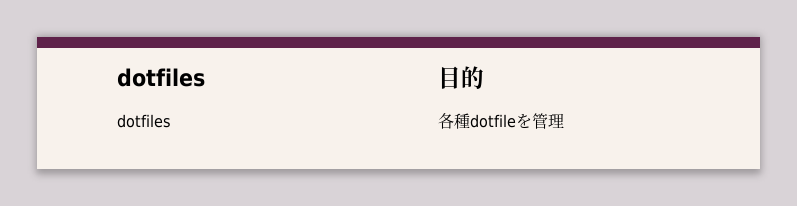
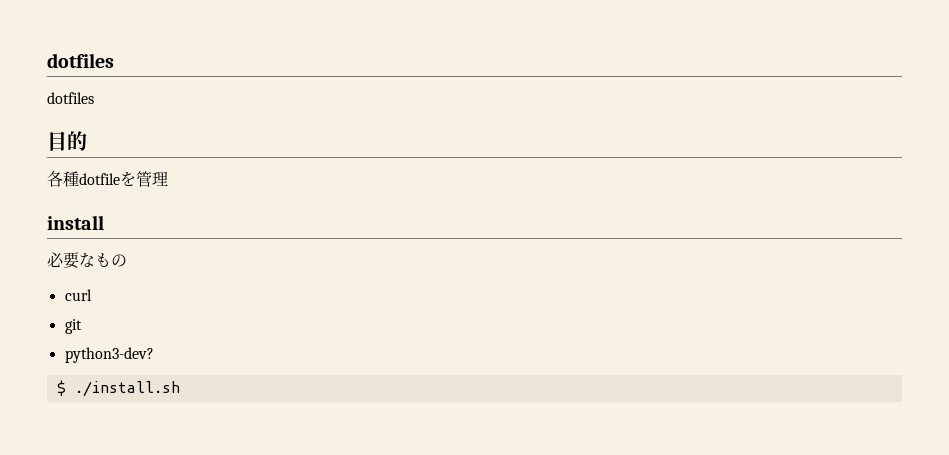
+ install
+ 必要なもの
+ curl
+ git
+ python3-dev?
+ $ ./install.sh

